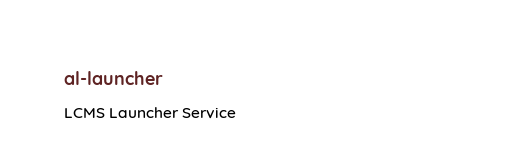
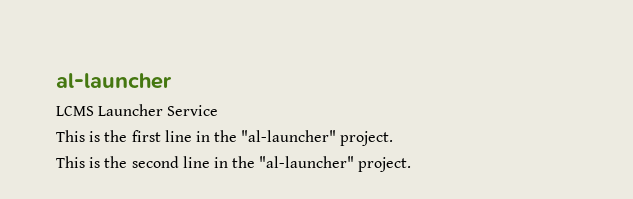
+ This is the first line in the "al-launcher" project.
+ This is the second line in the "al-launcher" project.

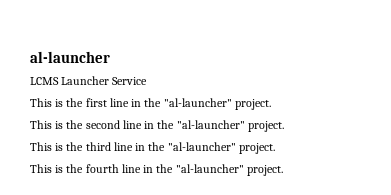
+ This is the third line in the "al-launcher" project.
+ This is the fourth line in the "al-launcher" project.

